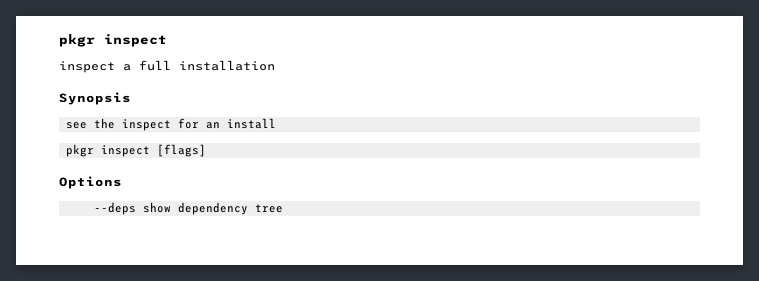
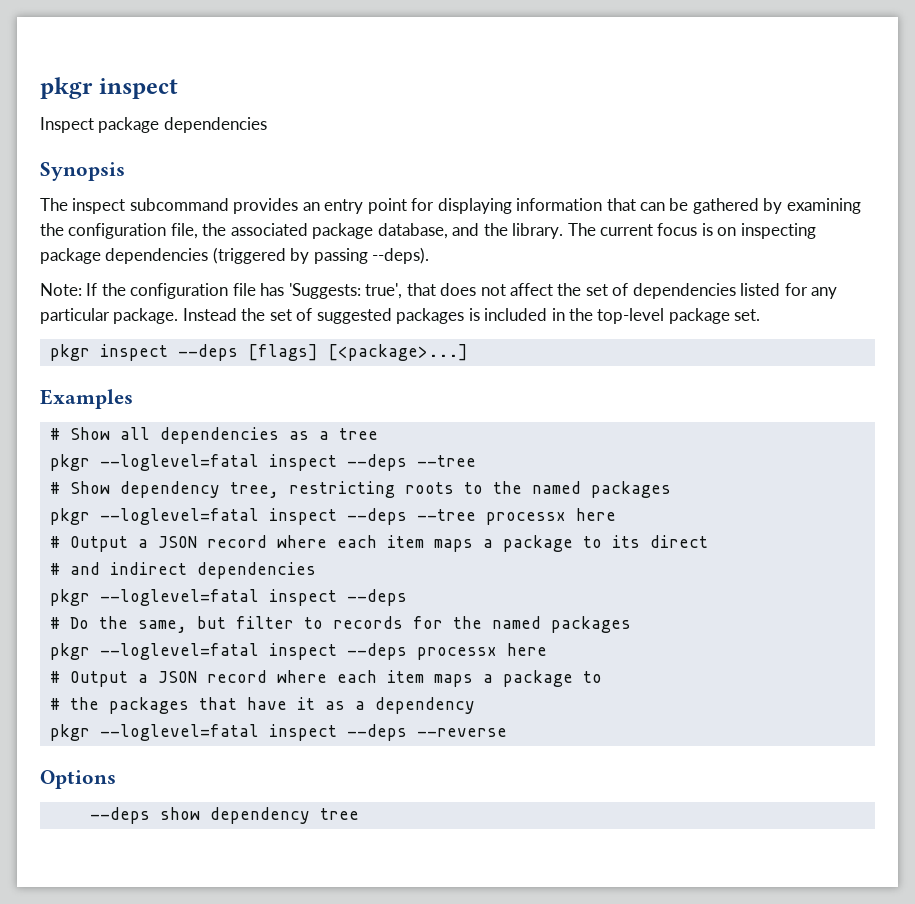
- inspect a full installation
+ Inspect package dependencies
  Synopsis
- see the inspect for an install
- pkgr inspect [flags]
+ The inspect subcommand provides an entry point for displaying information that can be gathered by examining the configuration file, the associated package database, and the library. The current focus is on inspecting package dependencies (triggered by passing --deps).
+ Note: If the configuration file has 'Suggests: true', that does not affect the set of dependencies listed for any particular package. Instead the set of suggested packages is included in the top-level package set.
+ pkgr inspect --deps [flags] [<package>...]
+ Examples
+ # Show all dependencies as a tree
+ pkgr --loglevel=fatal inspect --deps --tree
+ # Show dependency tree, restricting roots to the named packages
+ pkgr --loglevel=fatal inspect --deps --tree processx here
+ # Output a JSON record where each item maps a package to its direct
+ # and indirect dependencies
+ pkgr --loglevel=fatal inspect --deps
+ # Do the same, but filter to records for the named packages
+ pkgr --loglevel=fatal inspect --deps processx here
+ # Output a JSON record where each item maps a package to
+ # the packages that have it as a dependency
+ pkgr --loglevel=fatal inspect --deps --reverse

